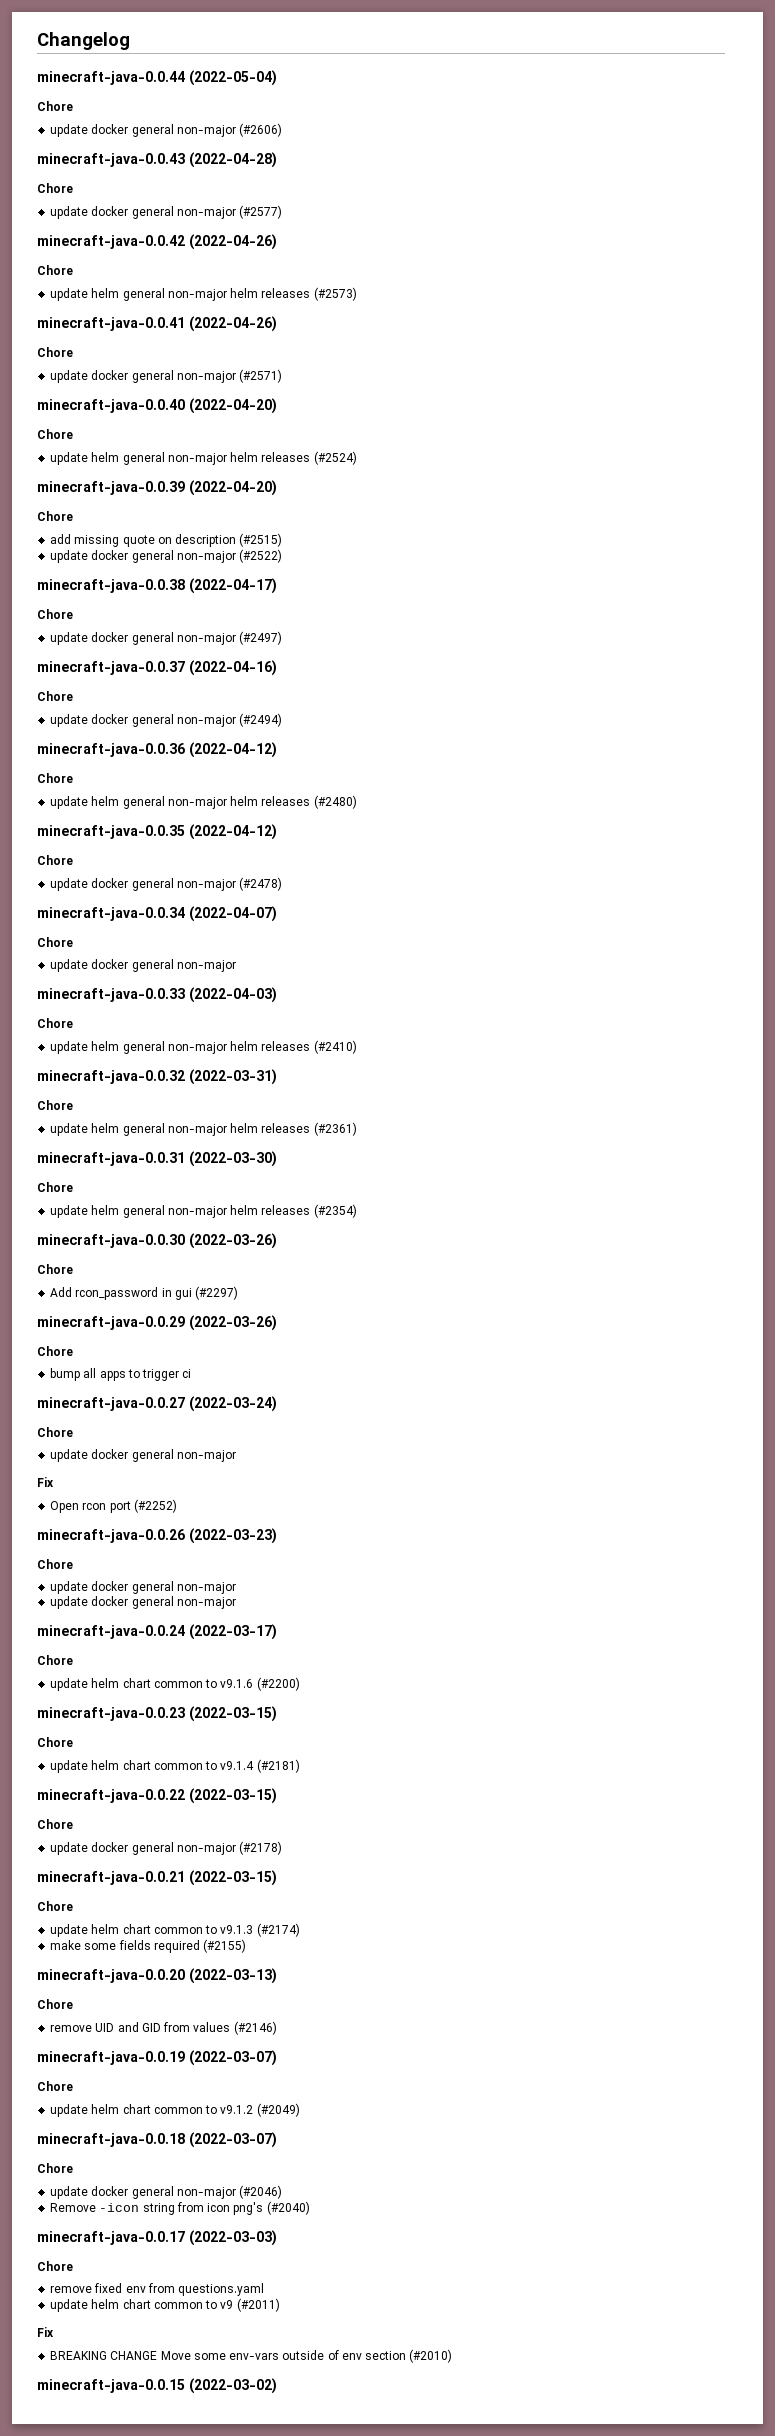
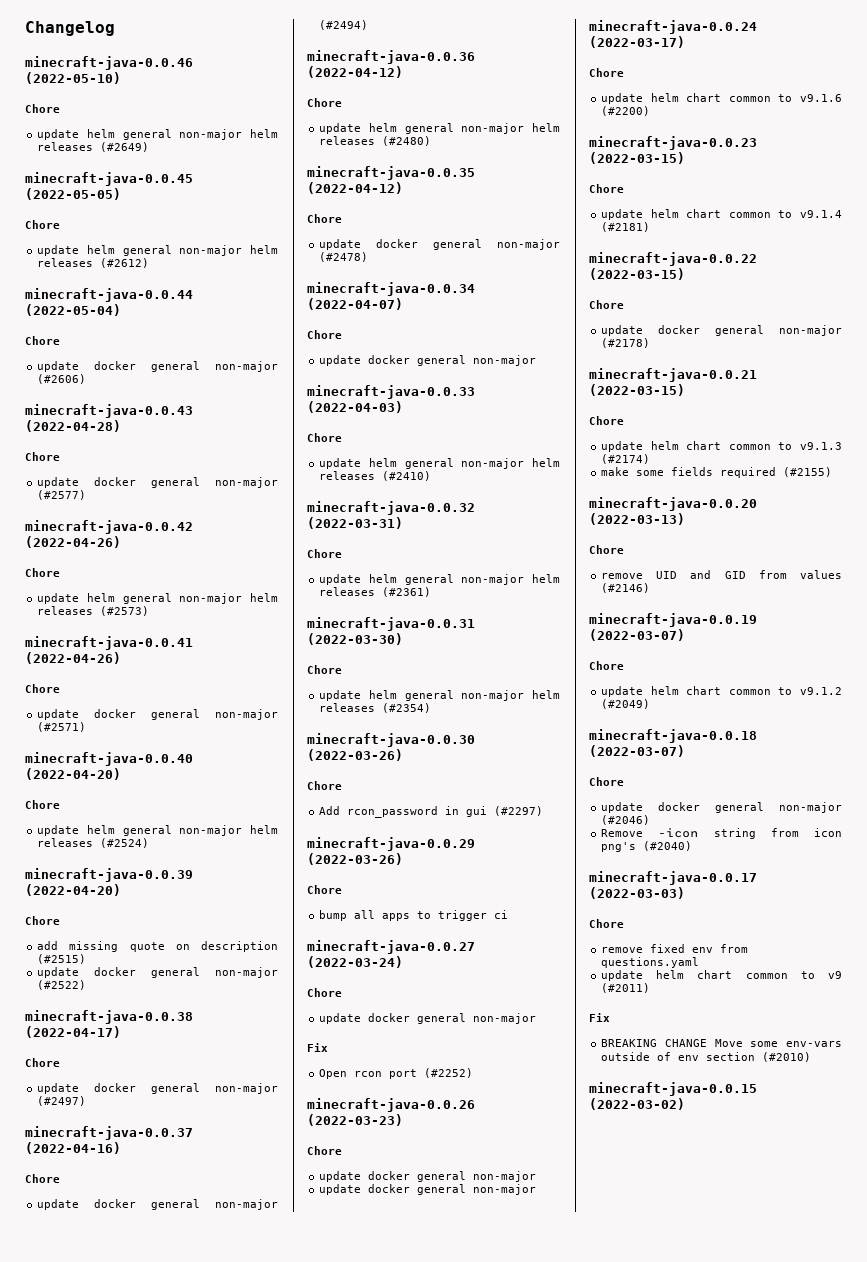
+ minecraft-java-0.0.46 (2022-05-10)
+ Chore
+ update helm general non-major helm releases (#2649)
+ minecraft-java-0.0.45 (2022-05-05)
+ Chore
+ update helm general non-major helm releases (#2612)

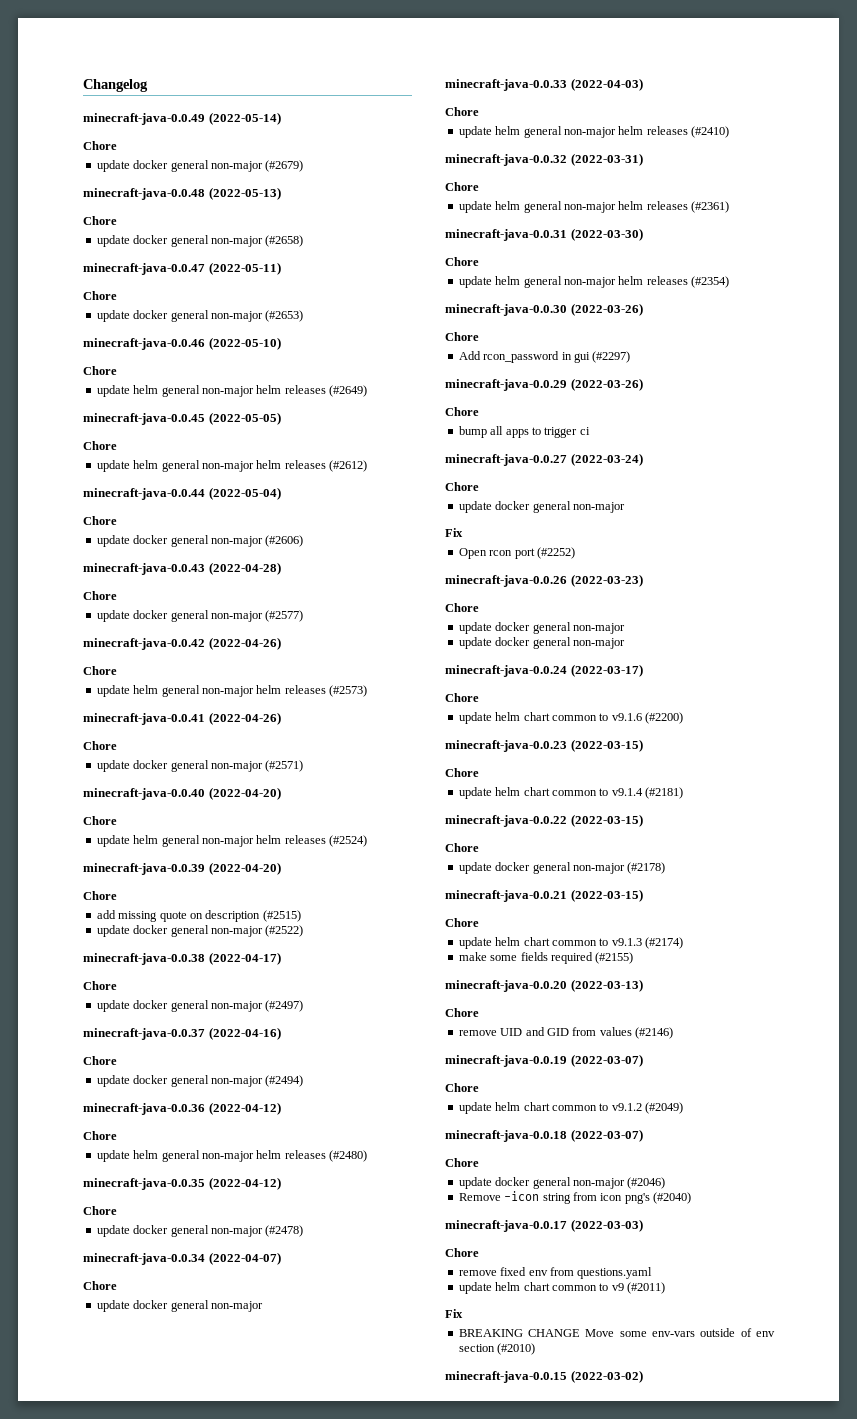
+ minecraft-java-0.0.49 (2022-05-14)
+ Chore
+ update docker general non-major (#2679)
+ minecraft-java-0.0.48 (2022-05-13)
+ Chore
+ update docker general non-major (#2658)
+ minecraft-java-0.0.47 (2022-05-11)
+ Chore
+ update docker general non-major (#2653)

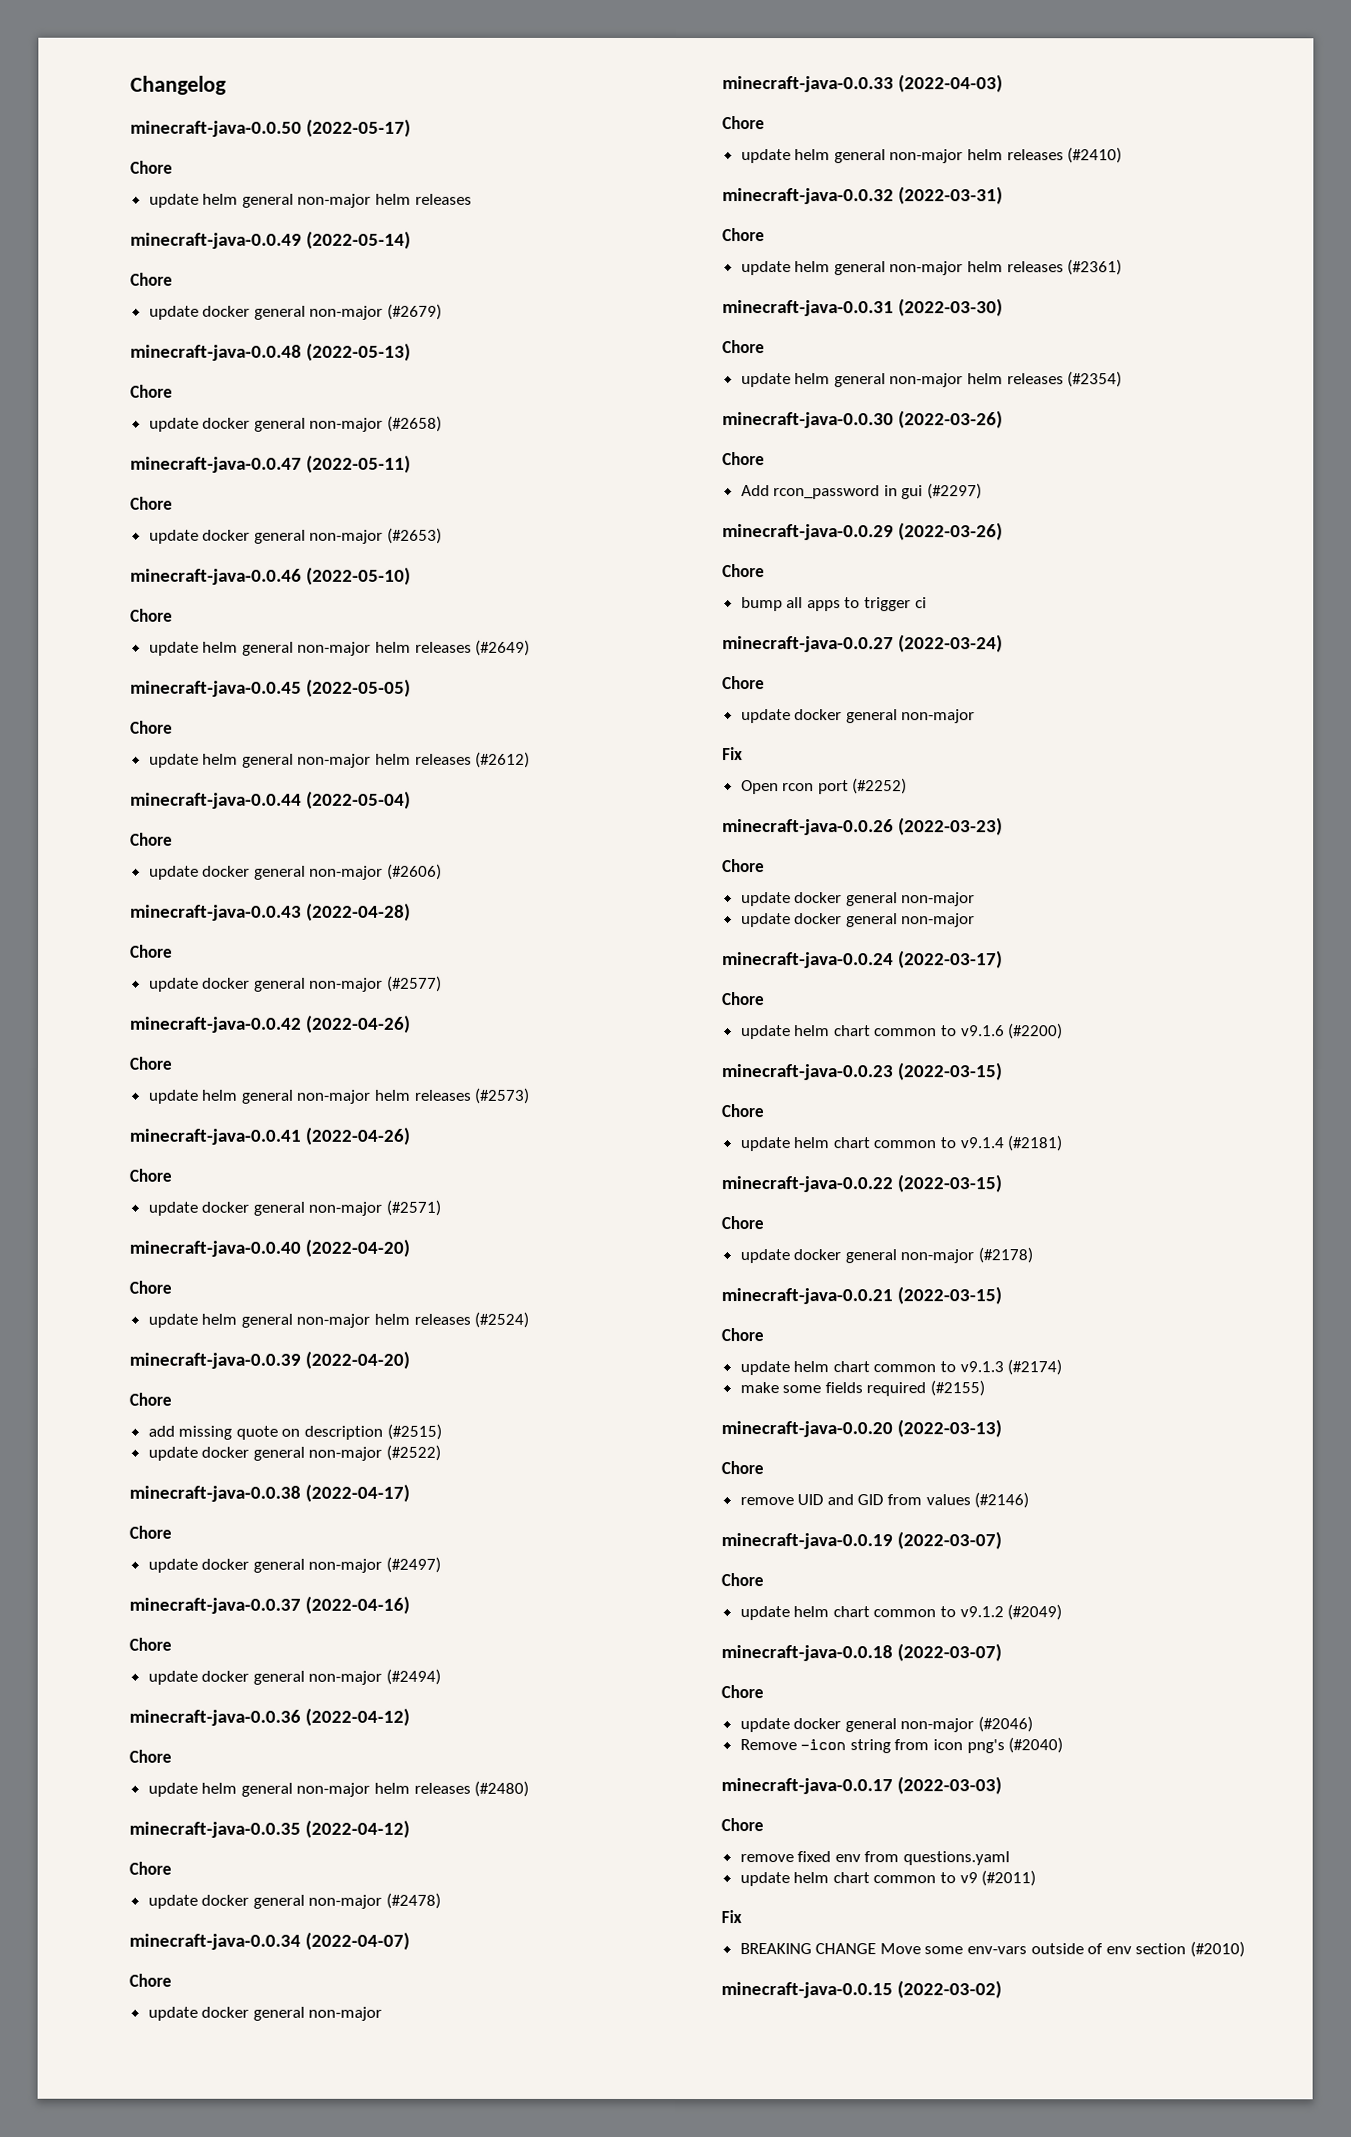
+ minecraft-java-0.0.50 (2022-05-17)
+ Chore
+ update helm general non-major helm releases

